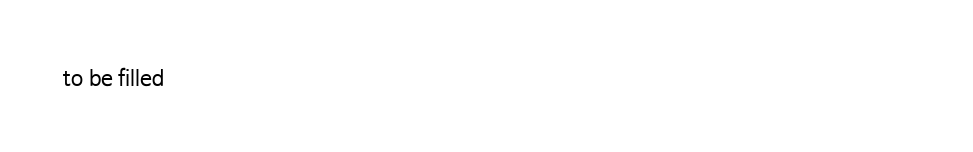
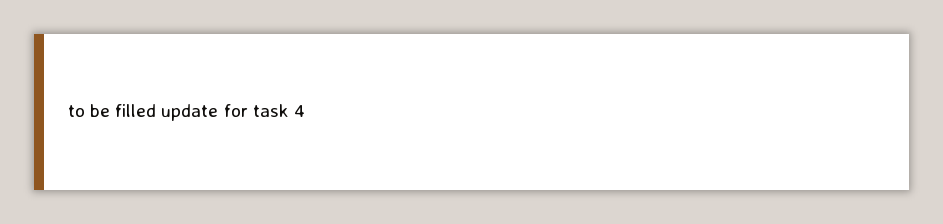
- to be filled
+ to be filled update for task 4

